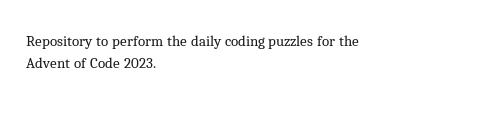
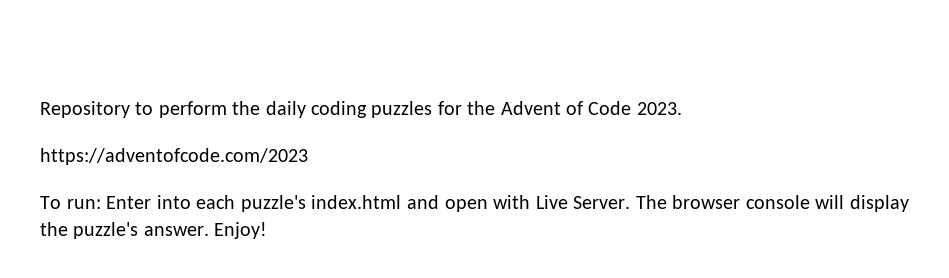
+ https://adventofcode.com/2023
+ To run: Enter into each puzzle's index.html and open with Live Server. The browser console will display the puzzle's answer. Enjoy!

